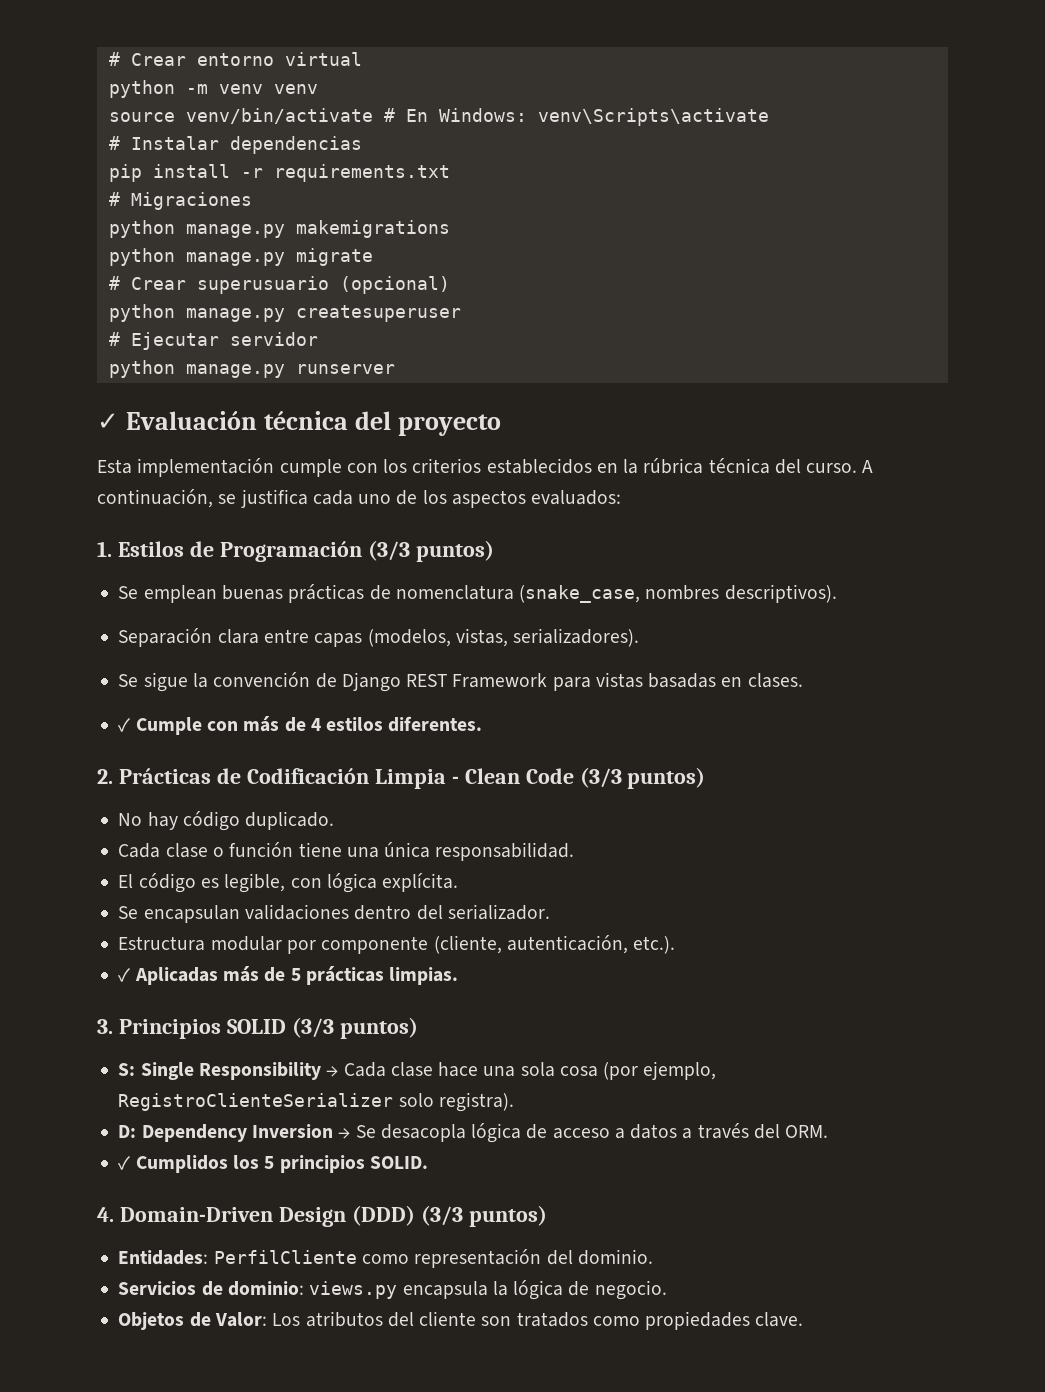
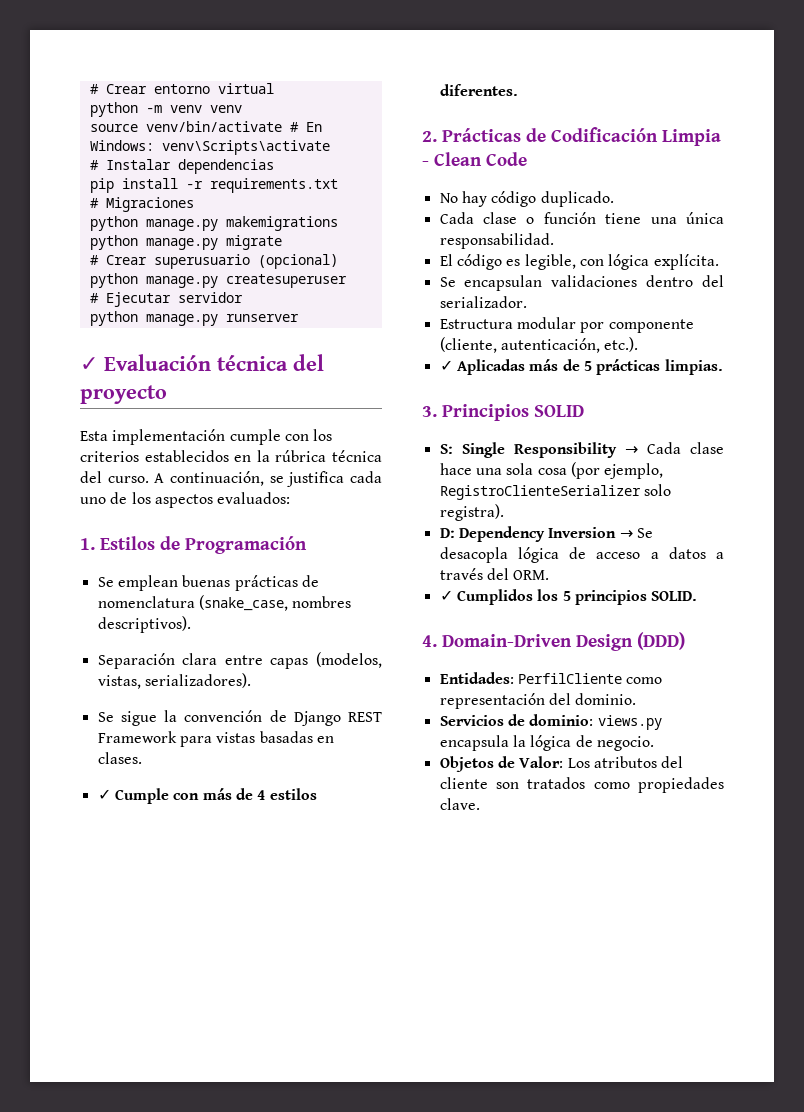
- 1. Estilos de Programación (3/3 puntos)
+ 1. Estilos de Programación
- 2. Prácticas de Codificación Limpia - Clean Code (3/3 puntos)
+ 2. Prácticas de Codificación Limpia - Clean Code
- 3. Principios SOLID (3/3 puntos)
+ 3. Principios SOLID
- 4. Domain-Driven Design (DDD) (3/3 puntos)
+ 4. Domain-Driven Design (DDD)

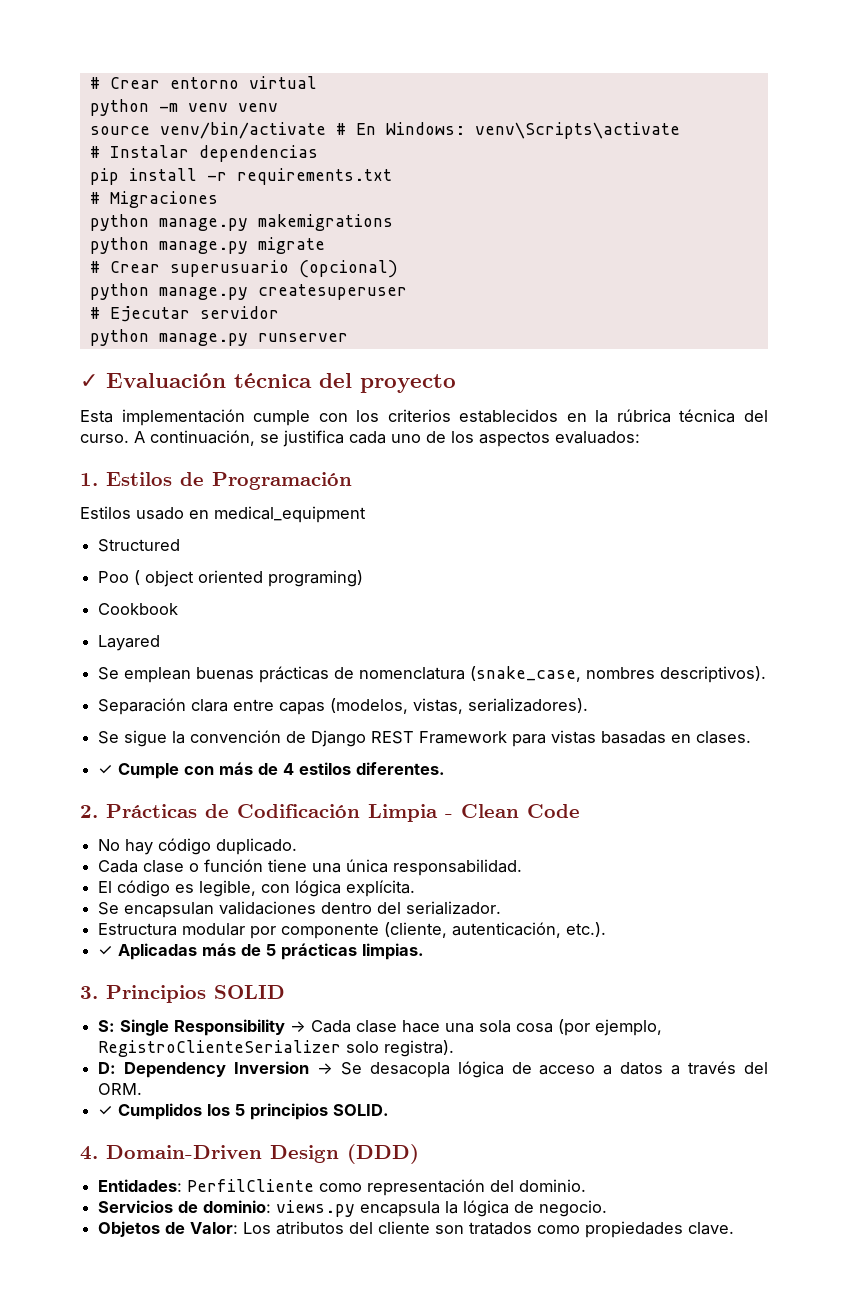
+ Estilos usado en medical_equipment
+ Structured
+ Poo ( object oriented programing)
+ Cookbook
+ Layared

